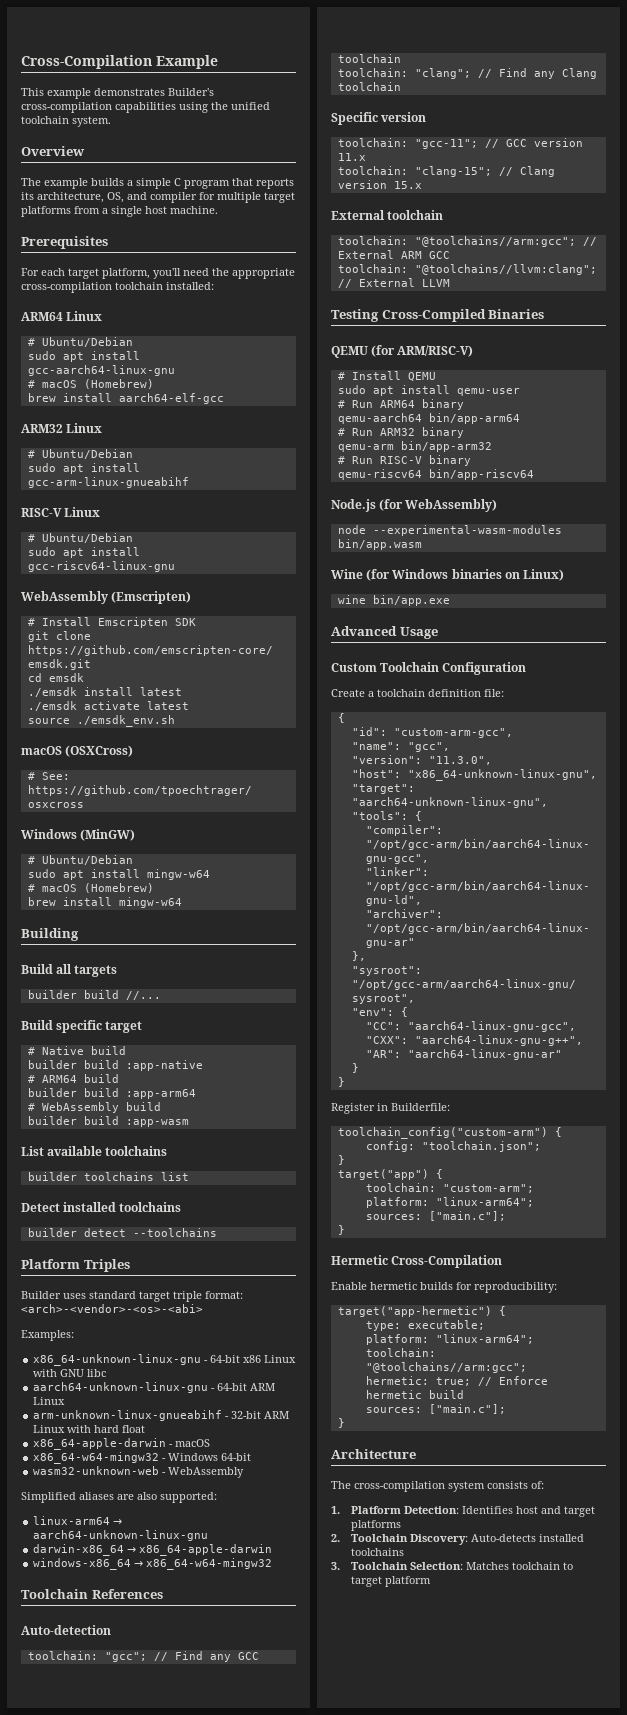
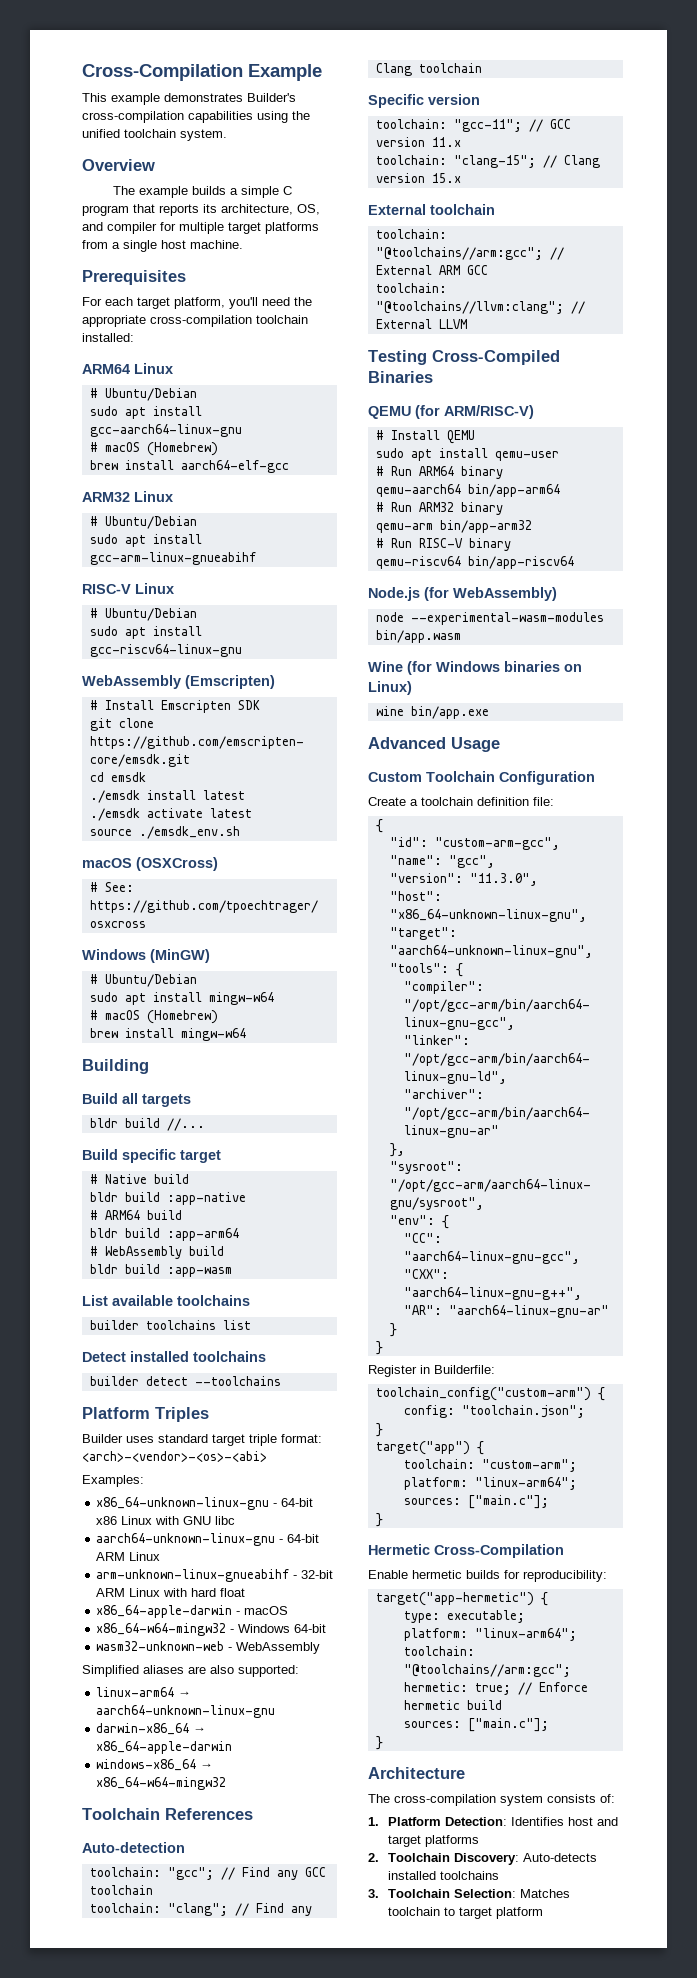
- builder build //...
+ bldr build //...
- builder build :app-native
+ bldr build :app-native
- builder build :app-arm64
+ bldr build :app-arm64
- builder build :app-wasm
+ bldr build :app-wasm

